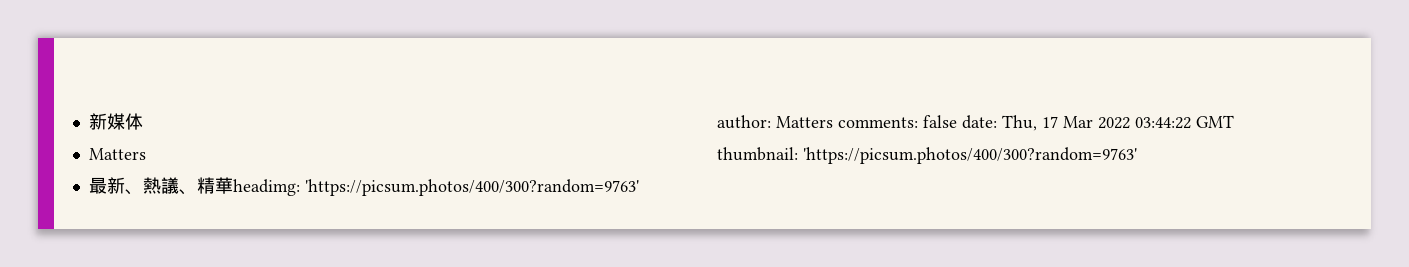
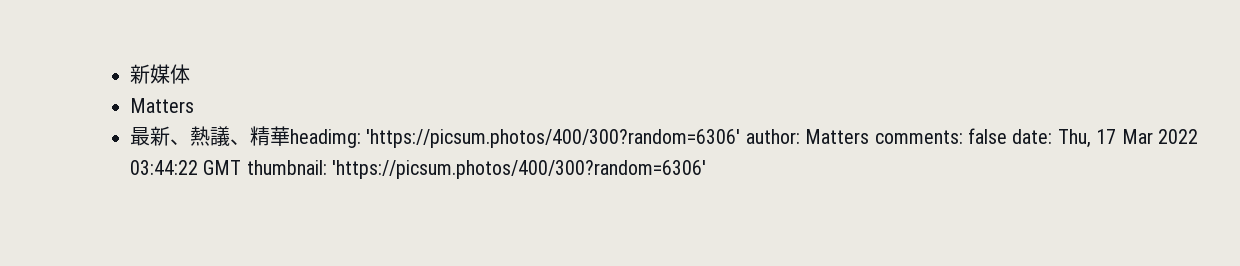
- 最新、熱議、精華headimg: 'https://picsum.photos/400/300?random=9763' author: Matters comments: false date: Thu, 17 Mar 2022 03:44:22 GMT thumbnail: 'https://picsum.photos/400/300?random=9763'
+ 最新、熱議、精華headimg: 'https://picsum.photos/400/300?random=6306' author: Matters comments: false date: Thu, 17 Mar 2022 03:44:22 GMT thumbnail: 'https://picsum.photos/400/300?random=6306'

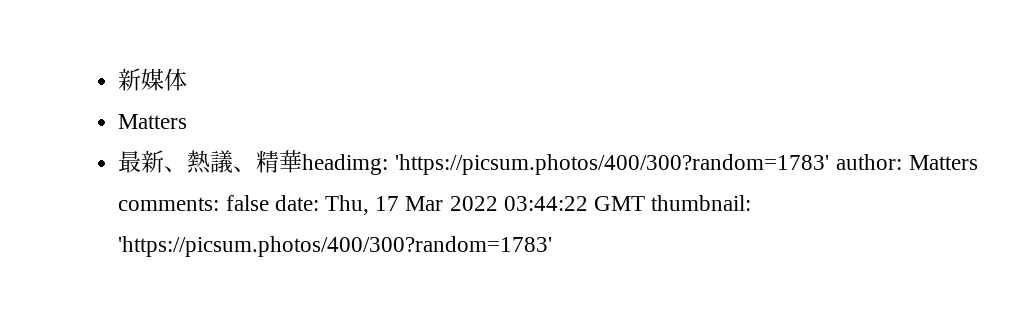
- 最新、熱議、精華headimg: 'https://picsum.photos/400/300?random=6306' author: Matters comments: false date: Thu, 17 Mar 2022 03:44:22 GMT thumbnail: 'https://picsum.photos/400/300?random=6306'
+ 最新、熱議、精華headimg: 'https://picsum.photos/400/300?random=1783' author: Matters comments: false date: Thu, 17 Mar 2022 03:44:22 GMT thumbnail: 'https://picsum.photos/400/300?random=1783'

